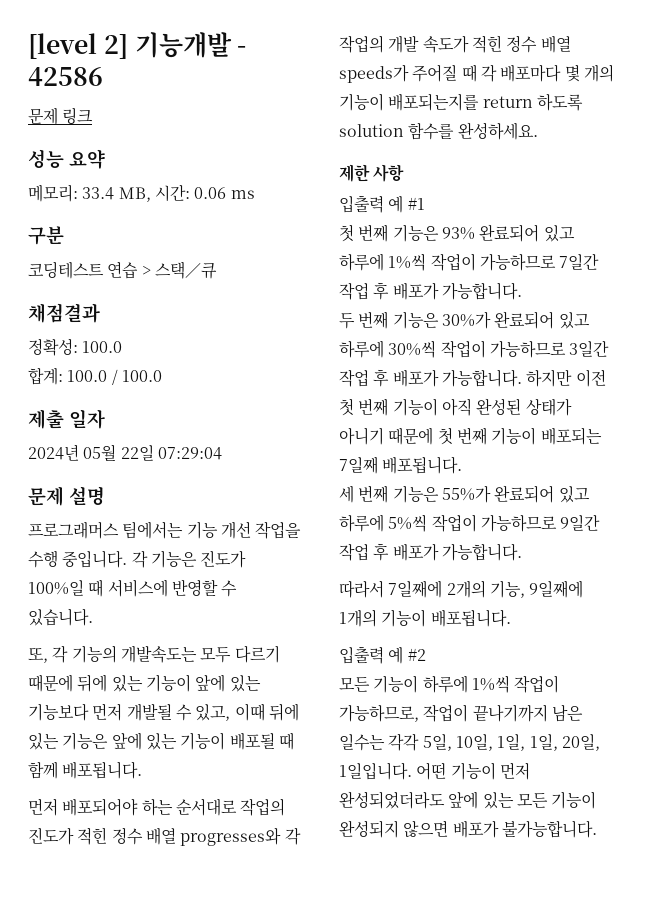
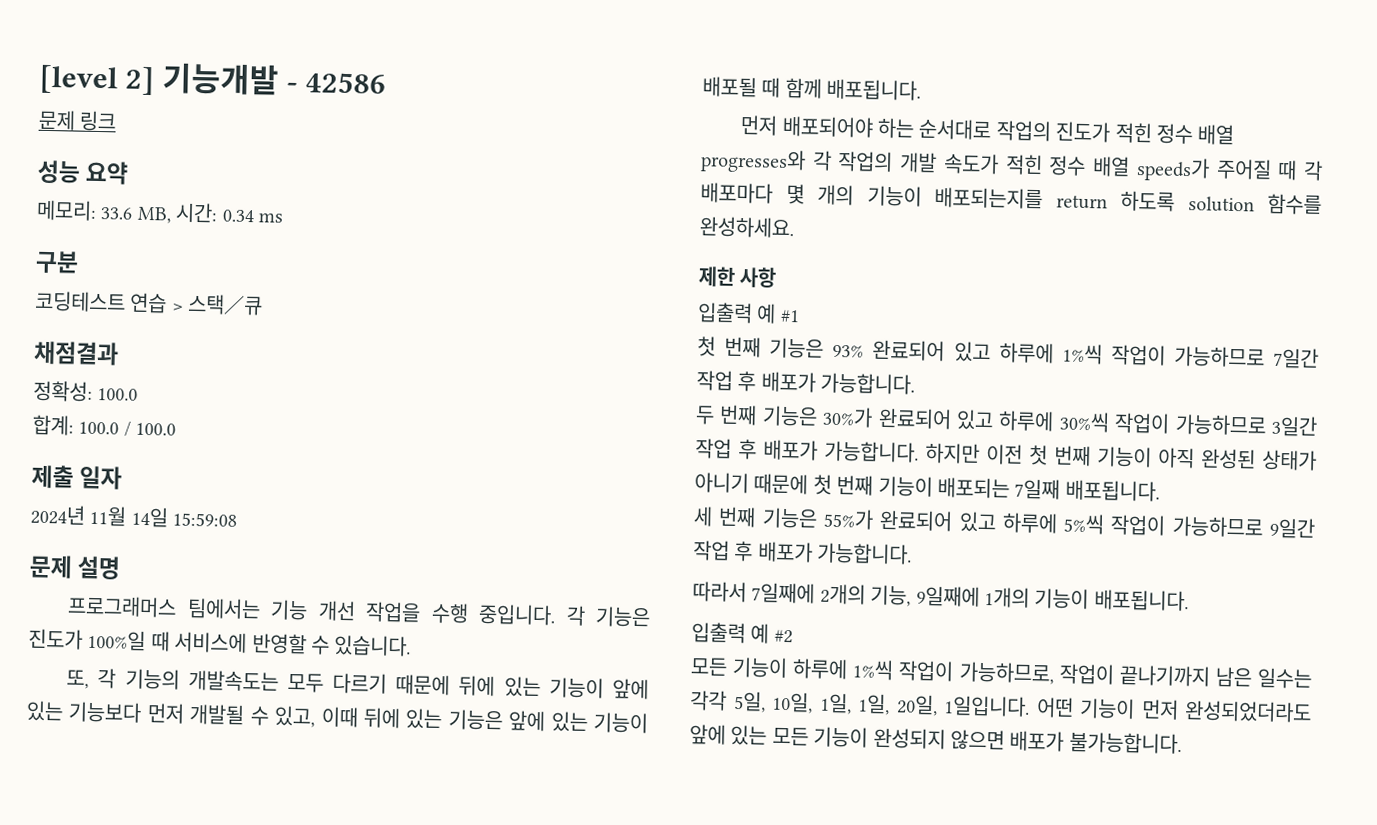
- 메모리: 33.4 MB, 시간: 0.06 ms
+ 메모리: 33.6 MB, 시간: 0.34 ms
- 2024년 05월 22일 07:29:04
+ 2024년 11월 14일 15:59:08

